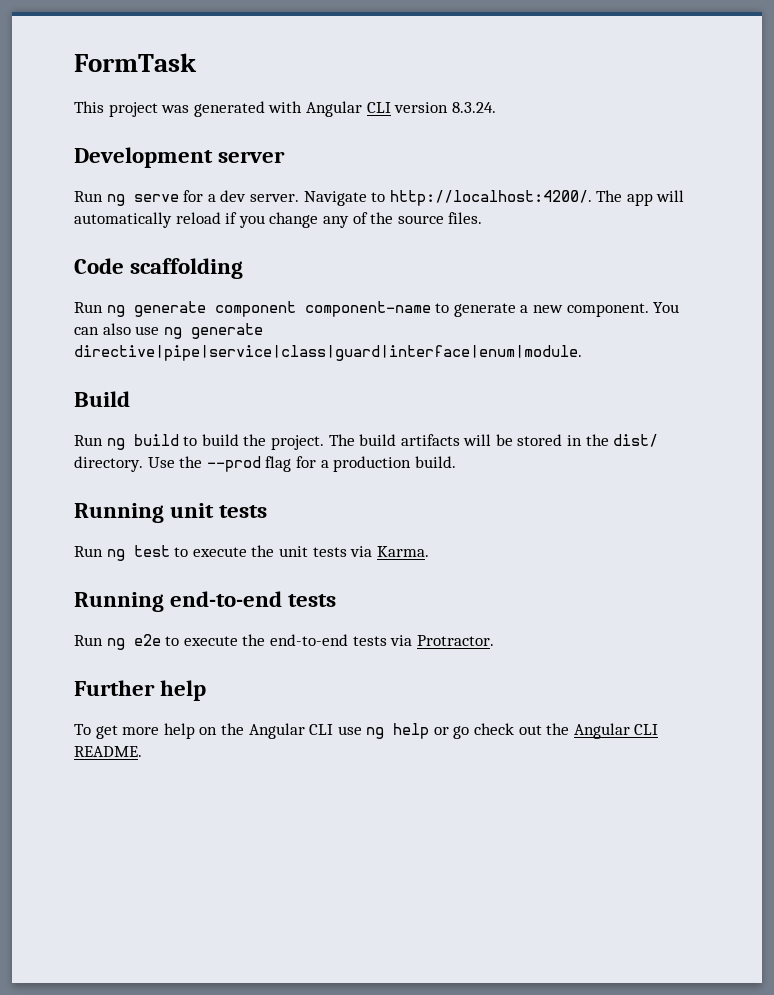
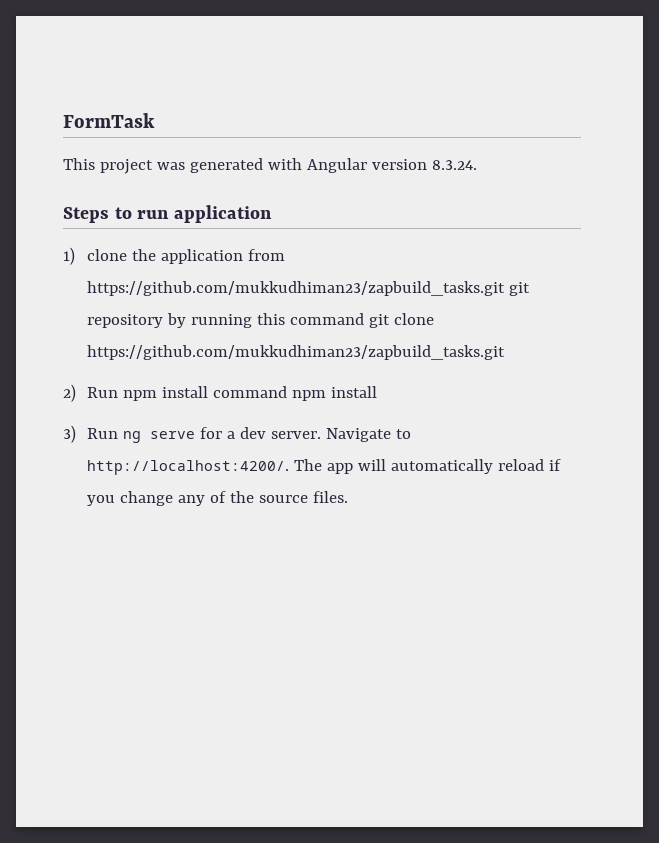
- This project was generated with Angular CLI version 8.3.24.
+ This project was generated with Angular version 8.3.24.
- Development server
- Run ng serve for a dev server.
+ Steps to run application
+ 1) clone the application from https://github.com/mukkudhiman23/zapbuild_tasks.git git repository by running this command git clone https://github.com/mukkudhiman23/zapbuild_tasks.git
+ 2) Run npm install command npm install
+ 3) Run ng serve for a dev server.
- Code scaffolding
- Run ng generate component component-name to generate a new component. You can also use ng generate directive|pipe|service|class|guard|interface|enum|module.
- Build
- Run ng build to build the project. The build artifacts will be stored in the dist/ directory. Use the --prod flag for a production build.
- Running unit tests
- Run ng test to execute the unit tests via Karma.
- Running end-to-end tests
- Run ng e2e to execute the end-to-end tests via Protractor.
- Further help
- To get more help on the Angular CLI use ng help or go check out the Angular CLI README.

